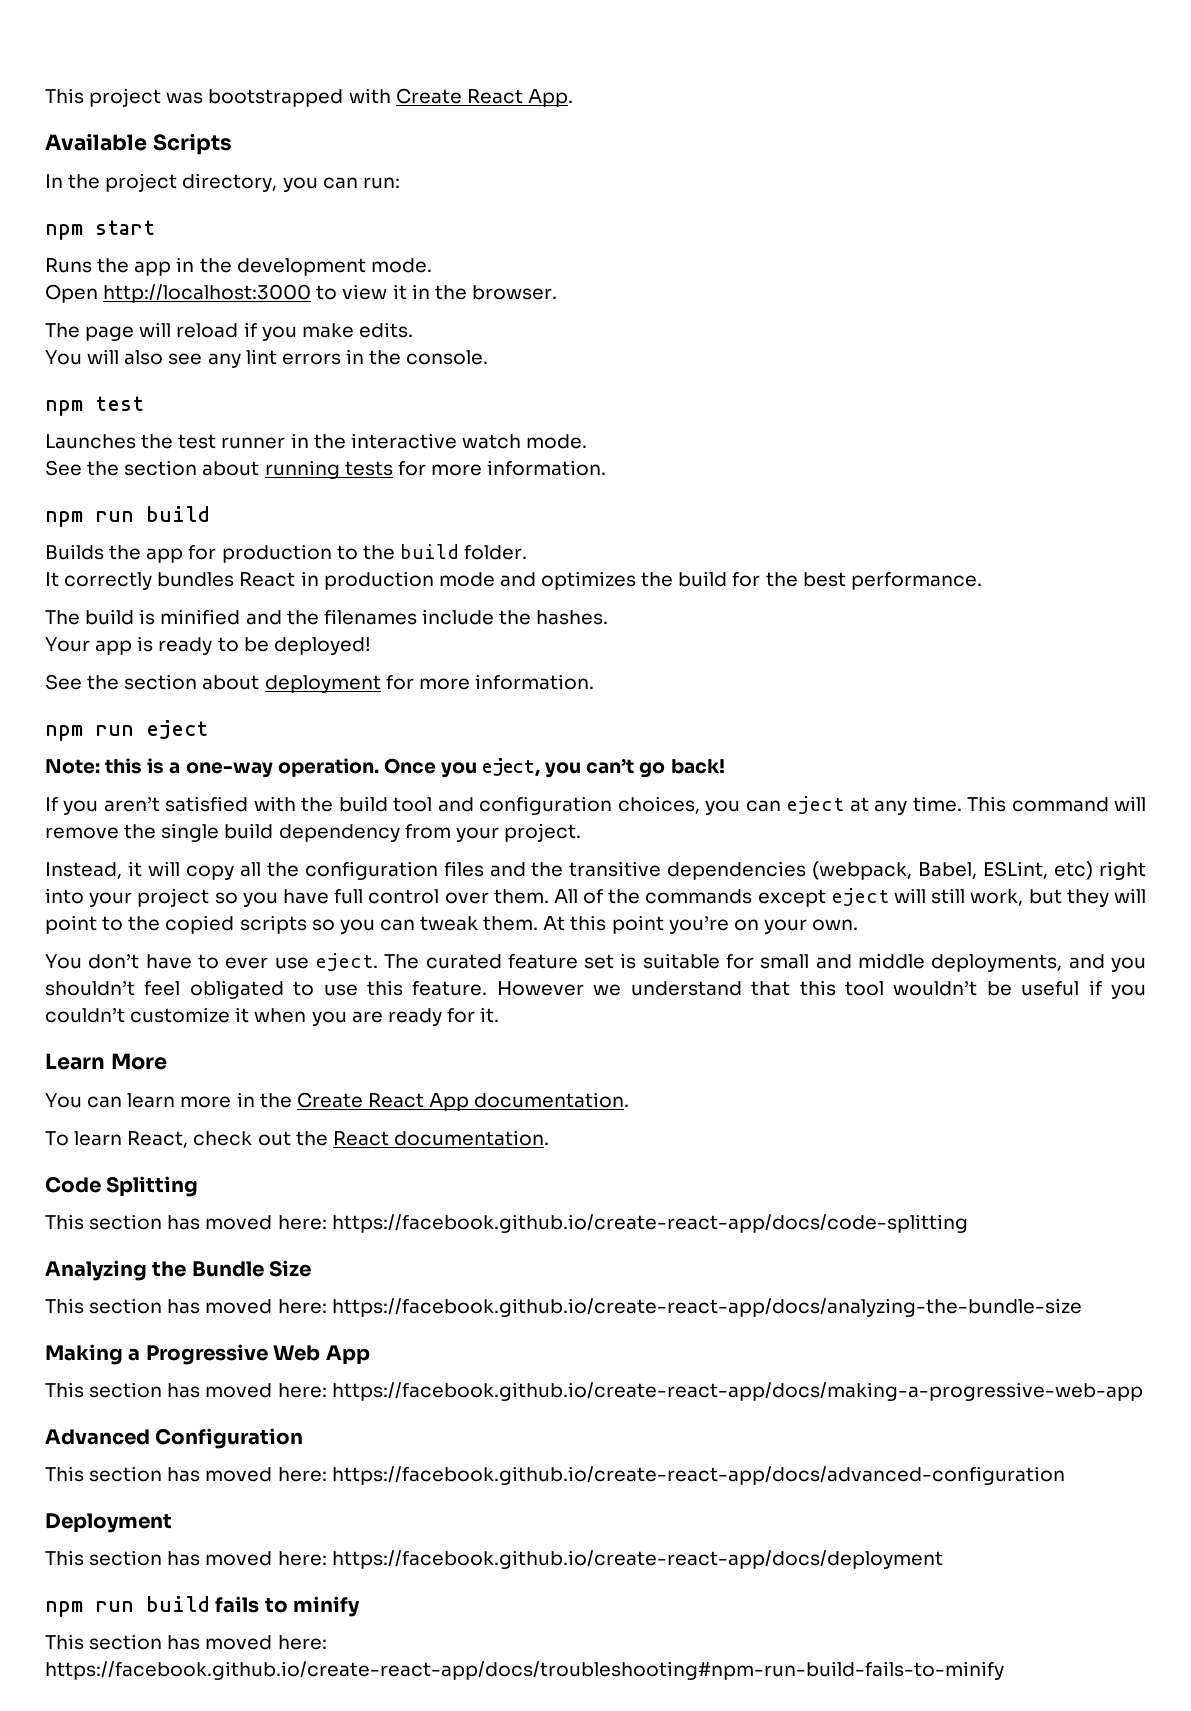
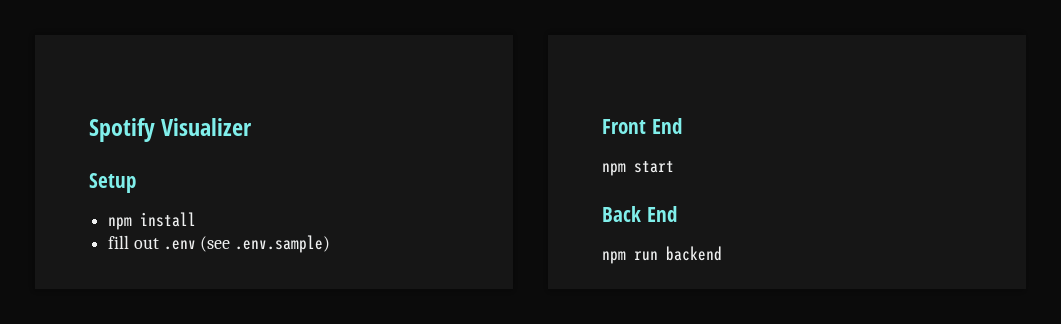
- This project was bootstrapped with Create React App.
- Available Scripts
- In the project directory, you can run:
+ Spotify Visualizer
+ Setup
+ npm install
+ fill out .env (see .env.sample)
+ Front End
  npm start
- Runs the app in the development mode.
- Open http://localhost:3000 to view it in the browser.
- The page will reload if you make edits.
- You will also see any lint errors in the console.
- npm test
- Launches the test runner in the interactive watch mode.
- See the section about running tests for more information.
- npm run build
- Builds the app for production to the build folder.
- It correctly bundles React in production mode and optimizes the build for the best performance.
- The build is minified and the filenames include the hashes.
- Your app is ready to be deployed!
- See the section about deployment for more information.
- npm run eject
- Note: this is a one-way operation. Once you eject, you can’t go back!
- If you aren’t satisfied with the build tool and configuration choices, you can eject at any time. This command will remove the single build dependency from your project.
- Instead, it will copy all the configuration files and the transitive dependencies (webpack, Babel, ESLint, etc) right into your project so you have full control over them. All of the commands except eject will still work, but they will point to the copied scripts so you can tweak them. At this point you’re on your own.
- You don’t have to ever use eject. The curated feature set is suitable for small and middle deployments, and you shouldn’t feel obligated to use this feature. However we understand that this tool wouldn’t be useful if you couldn’t customize it when you are ready for it.
- Learn More
- You can learn more in the Create React App documentation.
- To learn React, check out the React documentation.
- Code Splitting
- This section has moved here: https://facebook.github.io/create-react-app/docs/code-splitting
- Analyzing the Bundle Size
- This section has moved here: https://facebook.github.io/create-react-app/docs/analyzing-the-bundle-size
- Making a Progressive Web App
- This section has moved here: https://facebook.github.io/create-react-app/docs/making-a-progressive-web-app
- Advanced Configuration
- This section has moved here: https://facebook.github.io/create-react-app/docs/advanced-configuration
- Deployment
- This section has moved here: https://facebook.github.io/create-react-app/docs/deployment
- npm run build fails to minify
- This section has moved here: https://facebook.github.io/create-react-app/docs/troubleshooting#npm-run-build-fails-to-minify
+ Back End
+ npm run backend

